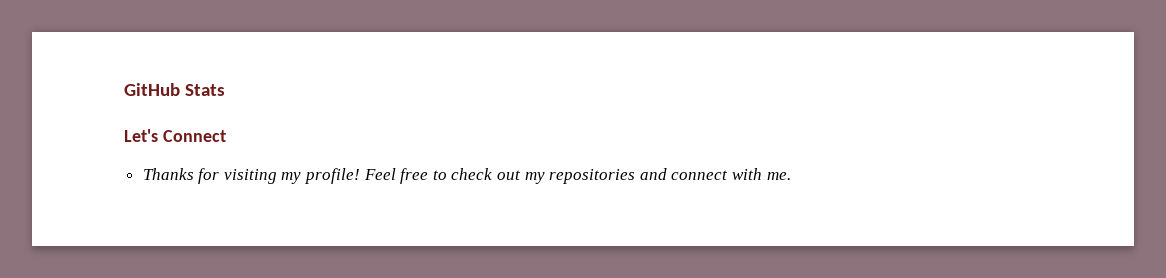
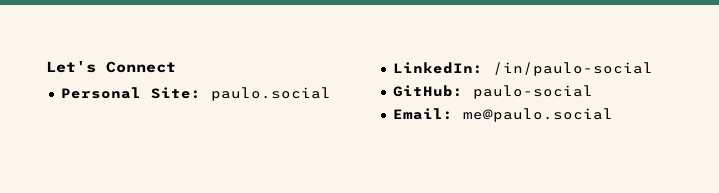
- GitHub Stats
- Thanks for visiting my profile! Feel free to check out my repositories and connect with me.
+ Personal Site: paulo.social
+ LinkedIn: /in/paulo-social
+ GitHub: paulo-social
+ Email: me@paulo.social

